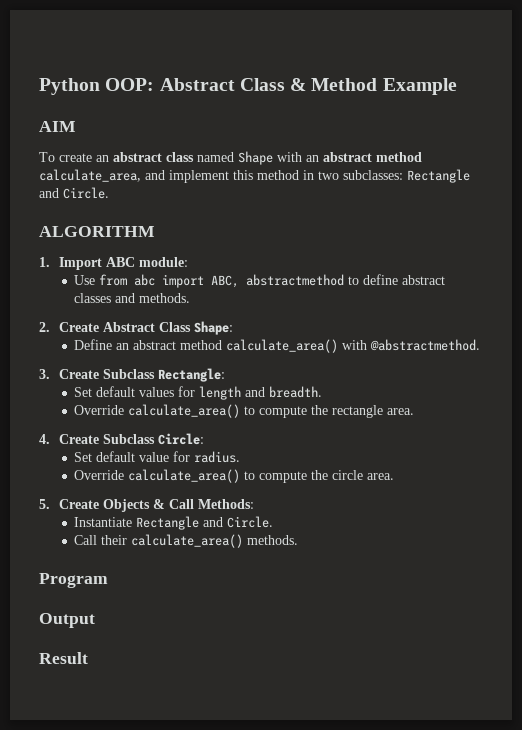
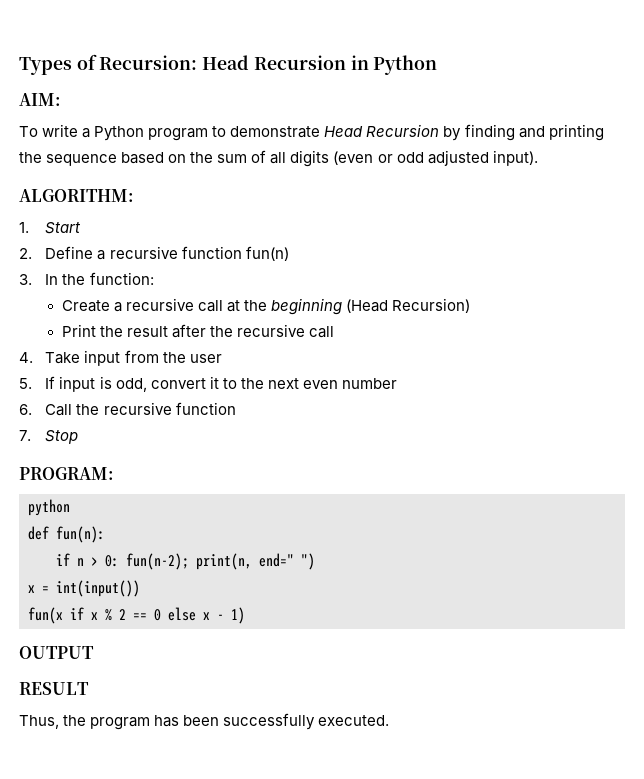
- Python OOP: Abstract Class & Method Example
- AIM
- To create an abstract class named Shape with an abstract method calculate_area, and implement this method in two subclasses: Rectangle and Circle.
- ALGORITHM
- 1. Import ABC module:
- Use from abc import ABC, abstractmethod to define abstract classes and methods.
- 2. Create Abstract Class Shape:
- Define an abstract method calculate_area() with @abstractmethod.
- 3. Create Subclass Rectangle:
- Set default values for length and breadth.
- Override calculate_area() to compute the rectangle area.
- 4. Create Subclass Circle:
- Set default value for radius.
- Override calculate_area() to compute the circle area.
- 5. Create Objects & Call Methods:
- Instantiate Rectangle and Circle.
- Call their calculate_area() methods.
- Program
- Output
- Result
+ Types of Recursion: Head Recursion in Python
+ AIM:
+ To write a Python program to demonstrate Head Recursion by finding and printing the sequence based on the sum of all digits (even or odd adjusted input).
+ ALGORITHM:
+ 1. Start
+ 2. Define a recursive function fun(n)
+ 3. In the function:
+ Create a recursive call at the beginning (Head Recursion)
+ Print the result after the recursive call
+ 4. Take input from the user
+ 5. If input is odd, convert it to the next even number
+ 6. Call the recursive function
+ 7. Stop
+ PROGRAM:
+ python
+ def fun(n):
+ if n > 0: fun(n-2); print(n, end=" ")
+ x = int(input())
+ fun(x if x % 2 == 0 else x - 1)
+ OUTPUT
+ RESULT
+ Thus, the program has been successfully executed.

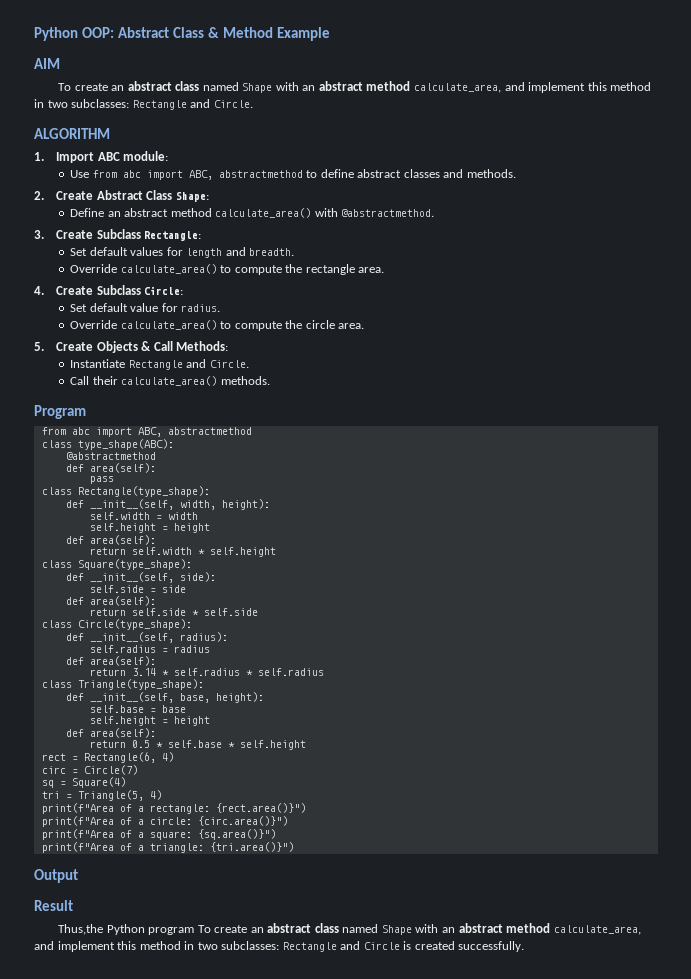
- Types of Recursion: Head Recursion in Python
- AIM:
- To write a Python program to demonstrate Head Recursion by finding and printing the sequence based on the sum of all digits (even or odd adjusted input).
- ALGORITHM:
- 1. Start
- 2. Define a recursive function fun(n)
- 3. In the function:
- Create a recursive call at the beginning (Head Recursion)
- Print the result after the recursive call
- 4. Take input from the user
- 5. If input is odd, convert it to the next even number
- 6. Call the recursive function
- 7. Stop
- PROGRAM:
- python
- def fun(n):
- if n > 0: fun(n-2); print(n, end=" ")
- x = int(input())
- fun(x if x % 2 == 0 else x - 1)
- OUTPUT
- RESULT
- Thus, the program has been successfully executed.
+ Python OOP: Abstract Class & Method Example
+ AIM
+ To create an abstract class named Shape with an abstract method calculate_area, and implement this method in two subclasses: Rectangle and Circle.
+ ALGORITHM
+ 1. Import ABC module:
+ Use from abc import ABC, abstractmethod to define abstract classes and methods.
+ 2. Create Abstract Class Shape:
+ Define an abstract method calculate_area() with @abstractmethod.
+ 3. Create Subclass Rectangle:
+ Set default values for length and breadth.
+ Override calculate_area() to compute the rectangle area.
+ 4. Create Subclass Circle:
+ Set default value for radius.
+ Override calculate_area() to compute the circle area.
+ 5. Create Objects & Call Methods:
+ Instantiate Rectangle and Circle.
+ Call their calculate_area() methods.
+ Program
+ from abc import ABC, abstractmethod
+ class type_shape(ABC):
+ @abstractmethod
+ def area(self):
+ pass
+ class Rectangle(type_shape):
+ def __init__(self, width, height):
+ self.width = width
+ self.height = height
+ def area(self):
+ return self.width * self.height
+ class Square(type_shape):
+ def __init__(self, side):
+ self.side = side
+ def area(self):
+ return self.side * self.side
+ class Circle(type_shape):
+ def __init__(self, radius):
+ self.radius = radius
+ def area(self):
+ return 3.14 * self.radius * self.radius
+ class Triangle(type_shape):
+ def __init__(self, base, height):
+ self.base = base
+ self.height = height
+ def area(self):
+ return 0.5 * self.base * self.height
+ rect = Rectangle(6, 4)
+ circ = Circle(7)
+ sq = Square(4)
+ tri = Triangle(5, 4)
+ print(f"Area of a rectangle: {rect.area()}")
+ print(f"Area of a circle: {circ.area()}")
+ print(f"Area of a square: {sq.area()}")
+ print(f"Area of a triangle: {tri.area()}")
+ Output
+ Result
+ Thus,the Python program To create an abstract class named Shape with an abstract method calculate_area, and implement this method in two subclasses: Rectangle and Circle is created successfully.

